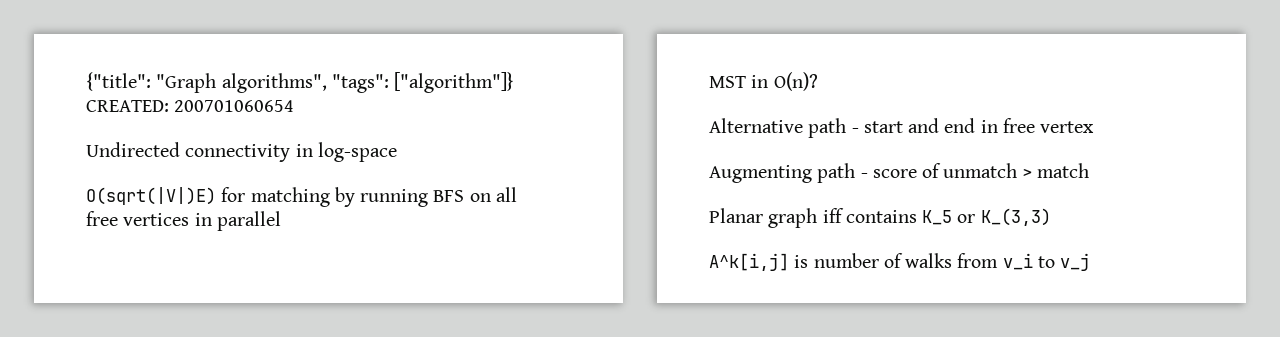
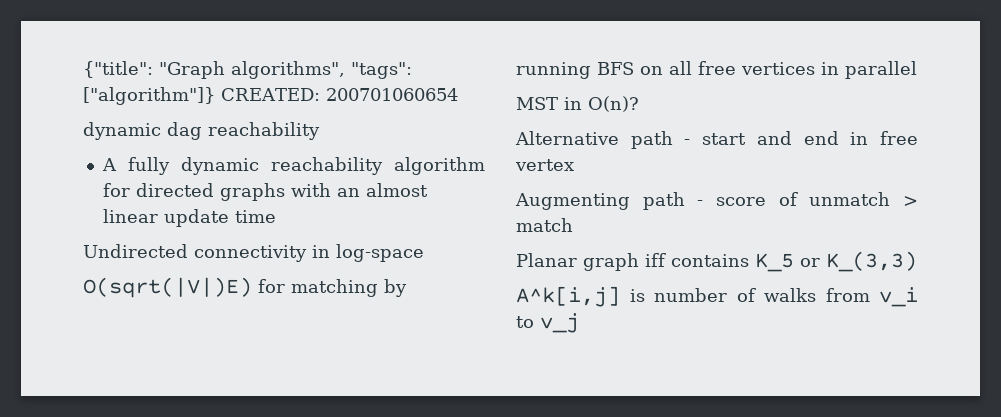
+ dynamic dag reachability
+ A fully dynamic reachability algorithm for directed graphs with an almost linear update time

